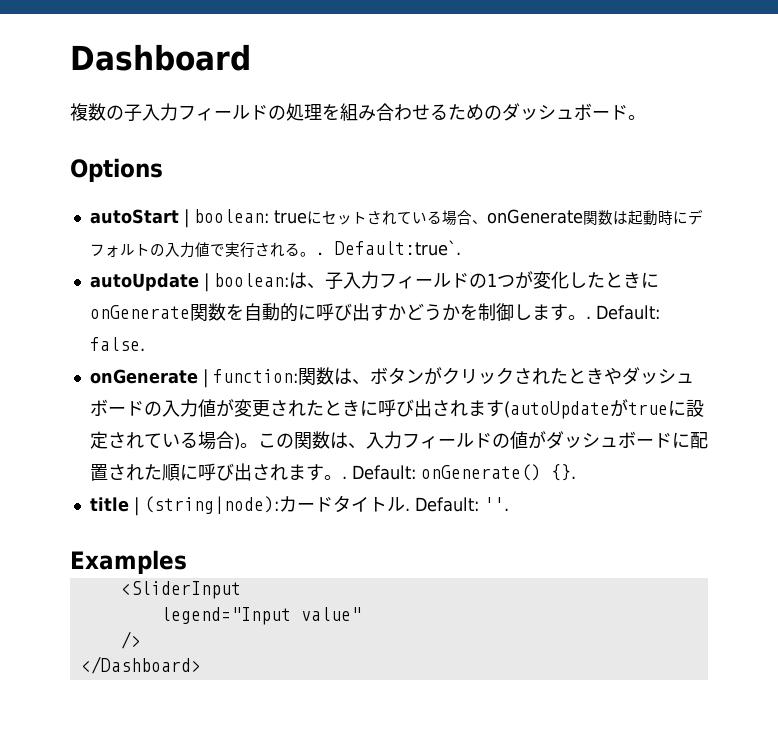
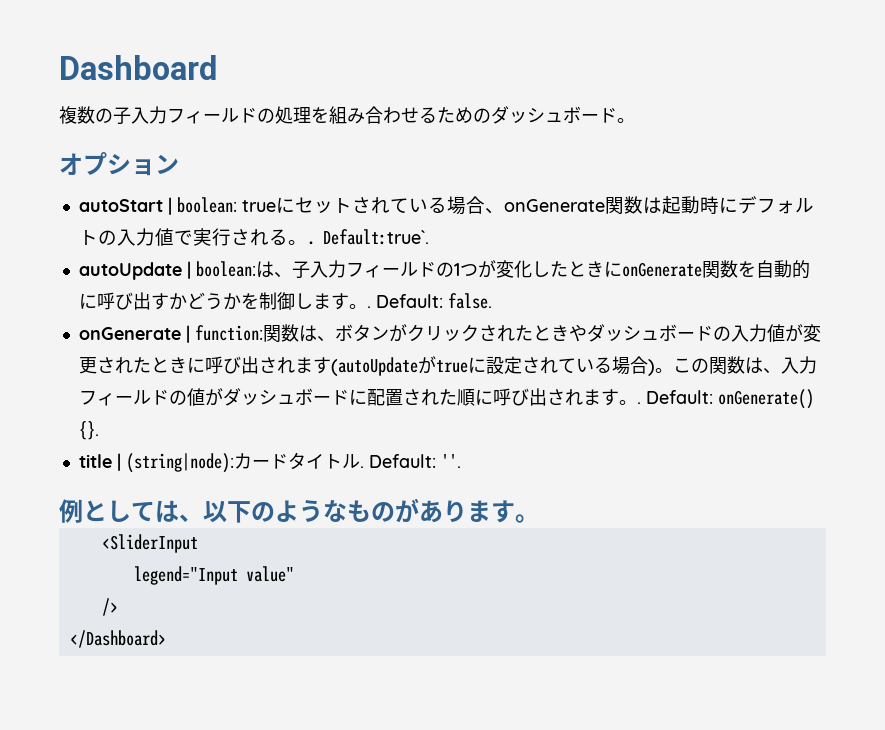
- Options
+ オプション
- Examples
+ 例としては、以下のようなものがあります。

